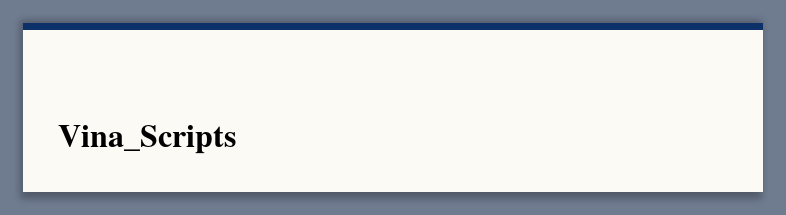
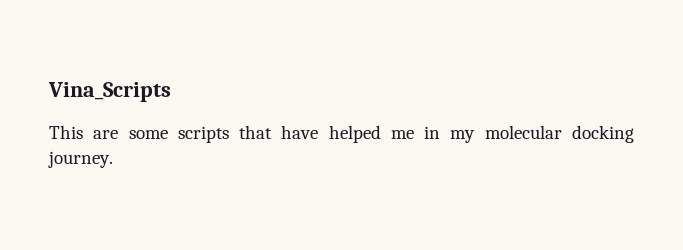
+ This are some scripts that have helped me in my molecular docking journey.

